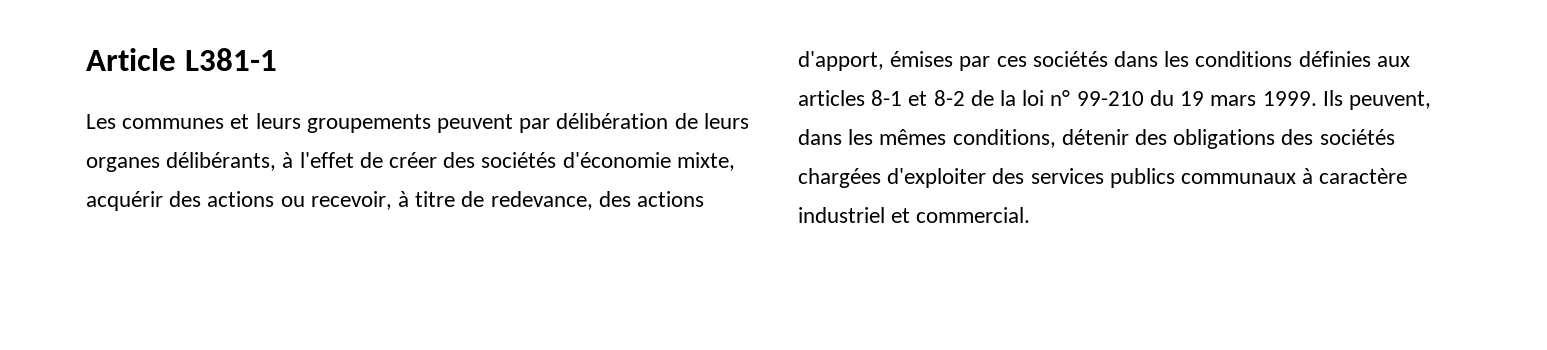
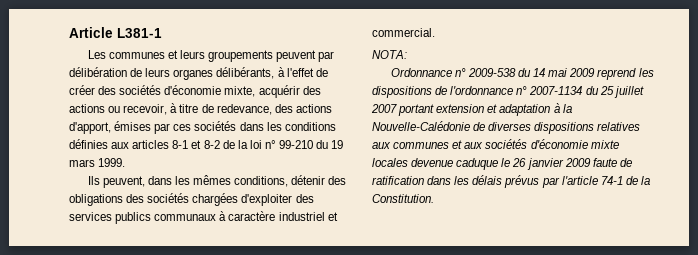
- Les communes et leurs groupements peuvent par délibération de leurs organes délibérants, à l'effet de créer des sociétés d'économie mixte, acquérir des actions ou recevoir, à titre de redevance, des actions d'apport, émises par ces sociétés dans les conditions définies aux articles 8-1 et 8-2 de la loi n° 99-210 du 19 mars 1999. Ils peuvent, dans les mêmes conditions, détenir des obligations des sociétés chargées d'exploiter des services publics communaux à caractère industriel et commercial.
+ Les communes et leurs groupements peuvent par délibération de leurs organes délibérants, à l'effet de créer des sociétés d'économie mixte, acquérir des actions ou recevoir, à titre de redevance, des actions d'apport, émises par ces sociétés dans les conditions définies aux articles 8-1 et 8-2 de la loi n° 99-210 du 19 mars 1999.
+ Ils peuvent, dans les mêmes conditions, détenir des obligations des sociétés chargées d'exploiter des services publics communaux à caractère industriel et commercial.
+ NOTA:
+ Ordonnance n° 2009-538 du 14 mai 2009 reprend les dispositions de l'ordonnance n° 2007-1134 du 25 juillet 2007 portant extension et adaptation à la Nouvelle-Calédonie de diverses dispositions relatives aux communes et aux sociétés d'économie mixte locales devenue caduque le 26 janvier 2009 faute de ratification dans les délais prévus par l'article 74-1 de la Constitution.

